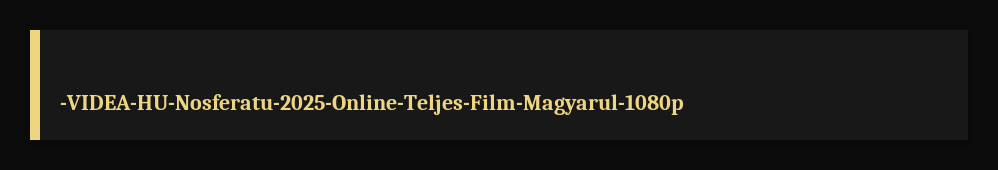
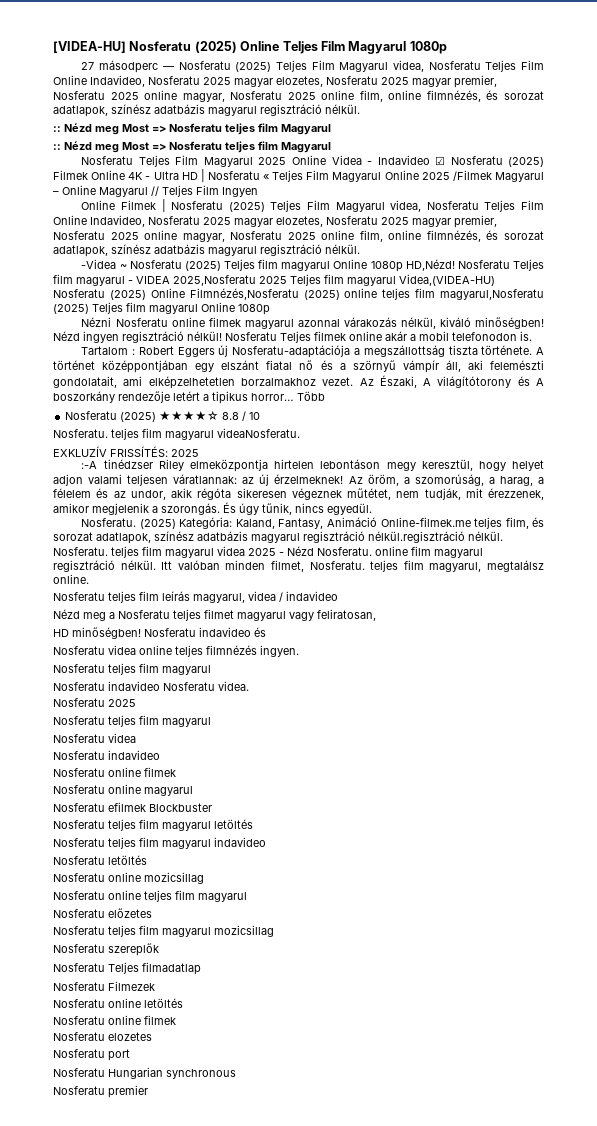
- -VIDEA-HU-Nosferatu-2025-Online-Teljes-Film-Magyarul-1080p
+ [VIDEA-HU] Nosferatu (2025) Online Teljes Film Magyarul 1080p
+ 27 másodperc — Nosferatu (2025) Teljes Film Magyarul videa, Nosferatu Teljes Film Online Indavideo, Nosferatu 2025 magyar elozetes, Nosferatu 2025 magyar premier, Nosferatu 2025 online magyar, Nosferatu 2025 online film, online filmnézés, és sorozat adatlapok, színész adatbázis magyarul regisztráció nélkül.
+ :: Nézd meg Most => Nosferatu teljes film Magyarul
+ :: Nézd meg Most => Nosferatu teljes film Magyarul
+ Nosferatu Teljes Film Magyarul 2025 Online Videa - Indavideo ☑ Nosferatu (2025) Filmek Online 4K - Ultra HD | Nosferatu « Teljes Film Magyarul Online 2025 /Filmek Magyarul – Online Magyarul // Teljes Film Ingyen
+ Online Filmek | Nosferatu (2025) Teljes Film Magyarul videa, Nosferatu Teljes Film Online Indavideo, Nosferatu 2025 magyar elozetes, Nosferatu 2025 magyar premier, Nosferatu 2025 online magyar, Nosferatu 2025 online film, online filmnézés, és sorozat adatlapok, színész adatbázis magyarul regisztráció nélkül.
+ -Videa ~ Nosferatu (2025) Teljes film magyarul Online 1080p HD,Nézd! Nosferatu Teljes film magyarul - VIDEA 2025,Nosferatu 2025 Teljes film magyarul Videa,(VIDEA-HU) Nosferatu (2025) Online Filmnézés,Nosferatu (2025) online teljes film magyarul,Nosferatu (2025) Teljes film magyarul Online 1080p
+ Nézni Nosferatu online filmek magyarul azonnal várakozás nélkül, kiváló minőségben! Nézd ingyen regisztráció nélkül! Nosferatu Teljes filmek online akár a mobil telefonodon is.
+ Tartalom : Robert Eggers új Nosferatu-adaptációja a megszállottság tiszta története. A történet középpontjában egy elszánt fiatal nő és a szörnyű vámpír áll, aki felemészti gondolatait, ami elképzelhetetlen borzalmakhoz vezet. Az Északi, A világítótorony és A boszorkány rendezője letért a tipikus horror… Több
+ Nosferatu (2025) ★★★★☆ 8.8 / 10
+ Nosferatu. teljes film magyarul videaNosferatu.
+ EXKLUZÍV FRISSÍTÉS: 2025
+ :-A tinédzser Riley elmeközpontja hirtelen lebontáson megy keresztül, hogy helyet adjon valami teljesen váratlannak: az új érzelmeknek! Az öröm, a szomorúság, a harag, a félelem és az undor, akik régóta sikeresen végeznek műtétet, nem tudják, mit érezzenek, amikor megjelenik a szorongás. És úgy tűnik, nincs egyedül.
+ Nosferatu. (2025) Kategória: Kaland, Fantasy, Animáció Online-filmek.me teljes film, és sorozat adatlapok, színész adatbázis magyarul regisztráció nélkül.regisztráció nélkül. Nosferatu. teljes film magyarul videa 2025 - Nézd Nosferatu. online film magyarul regisztráció nélkül. Itt valóban minden filmet, Nosferatu. teljes film magyarul, megtalálsz online.
+ Nosferatu teljes film leírás magyarul, videa / indavideo
+ Nézd meg a Nosferatu teljes filmet magyarul vagy feliratosan,
+ HD minőségben! Nosferatu indavideo és
+ Nosferatu videa online teljes filmnézés ingyen.
+ Nosferatu teljes film magyarul
+ Nosferatu indavideo Nosferatu videa.
+ Nosferatu 2025
+ Nosferatu teljes film magyarul
+ Nosferatu videa
+ Nosferatu indavideo
+ Nosferatu online filmek
+ Nosferatu online magyarul
+ Nosferatu efilmek Blockbuster
+ Nosferatu teljes film magyarul letöltés
+ Nosferatu teljes film magyarul indavideo
+ Nosferatu letöltés
+ Nosferatu online mozicsillag
+ Nosferatu online teljes film magyarul
+ Nosferatu előzetes
+ Nosferatu teljes film magyarul mozicsillag
+ Nosferatu szereplők
+ Nosferatu Teljes filmadatlap
+ Nosferatu Filmezek
+ Nosferatu online letöltés
+ Nosferatu online filmek
+ Nosferatu elozetes
+ Nosferatu port
+ Nosferatu Hungarian synchronous
+ Nosferatu premier

